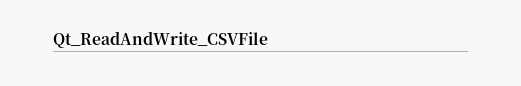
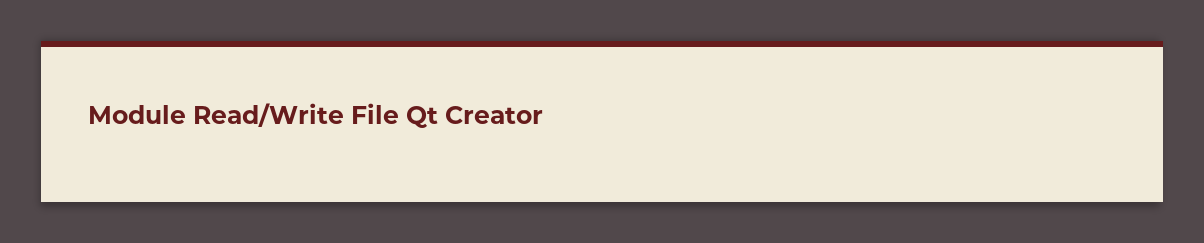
- Qt_ReadAndWrite_CSVFile
+ Module Read/Write File Qt Creator

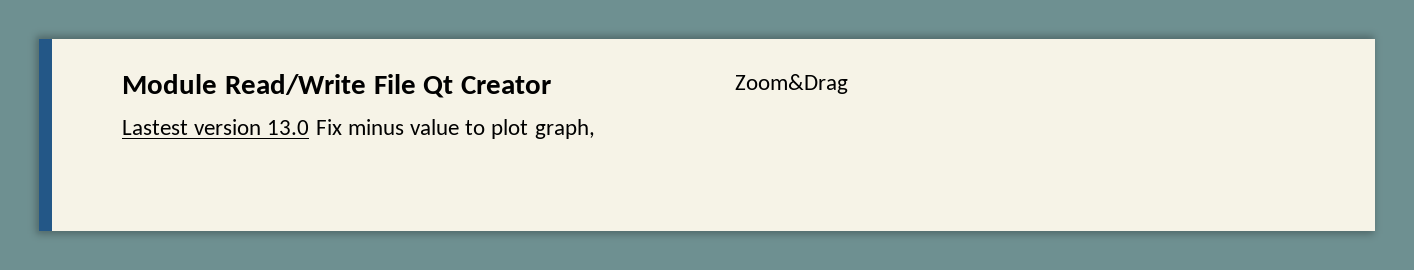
+ Lastest version 13.0 Fix minus value to plot graph, Zoom&Drag

